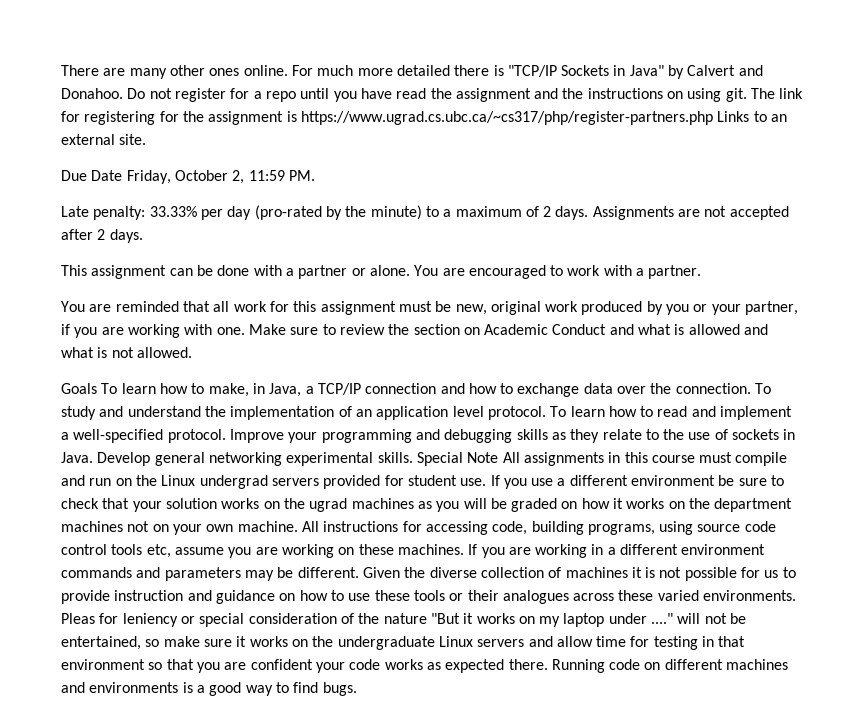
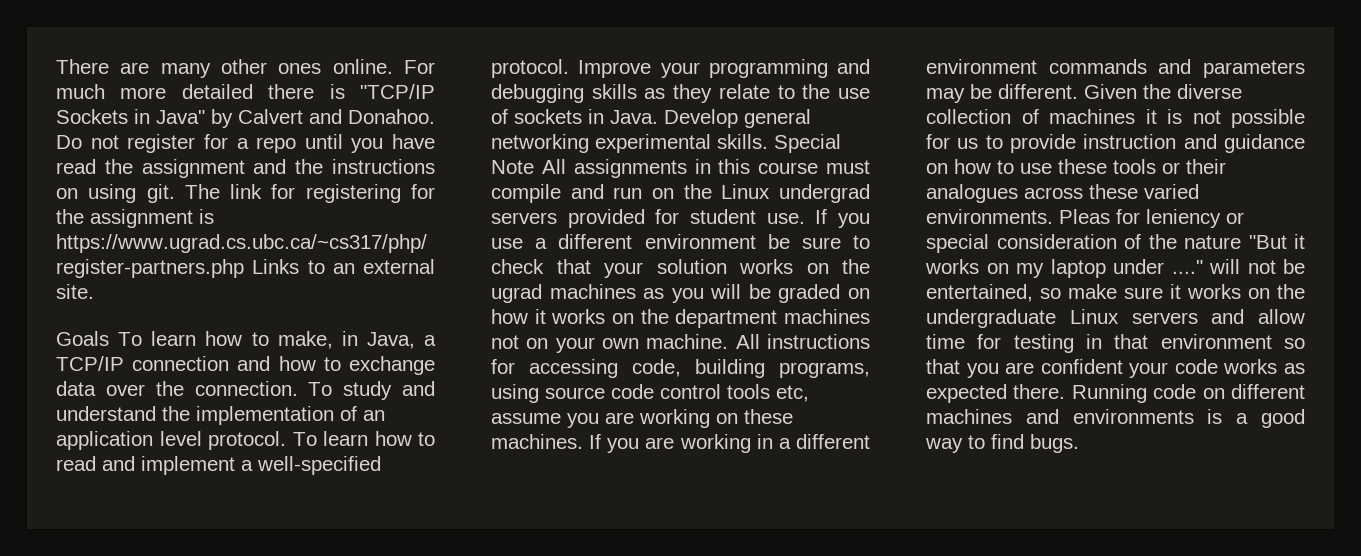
- Due Date Friday, October 2, 11:59 PM.
- Late penalty: 33.33% per day (pro-rated by the minute) to a maximum of 2 days. Assignments are not accepted after 2 days.
- This assignment can be done with a partner or alone. You are encouraged to work with a partner.
- You are reminded that all work for this assignment must be new, original work produced by you or your partner, if you are working with one. Make sure to review the section on Academic Conduct and what is allowed and what is not allowed.

